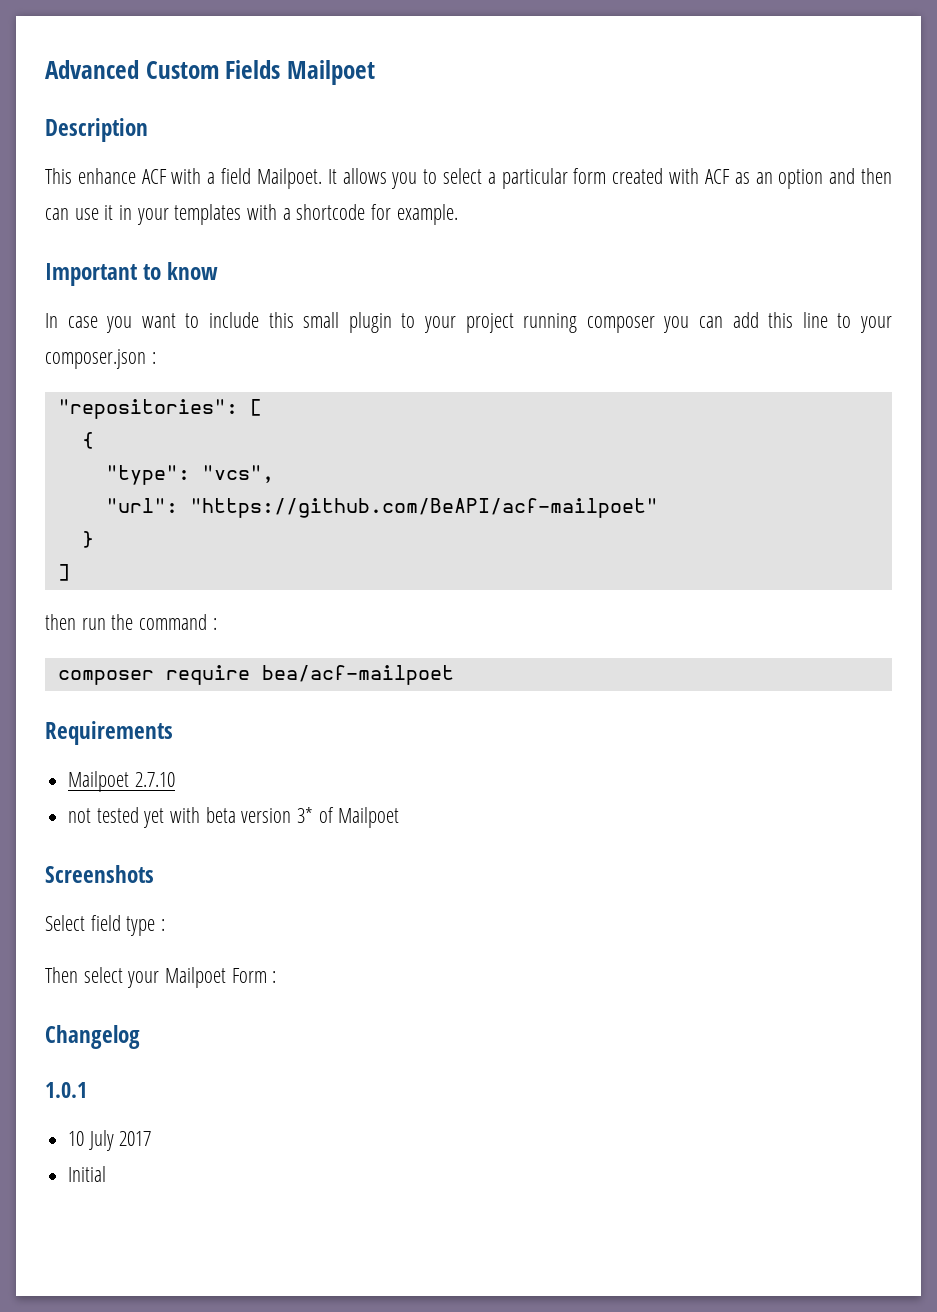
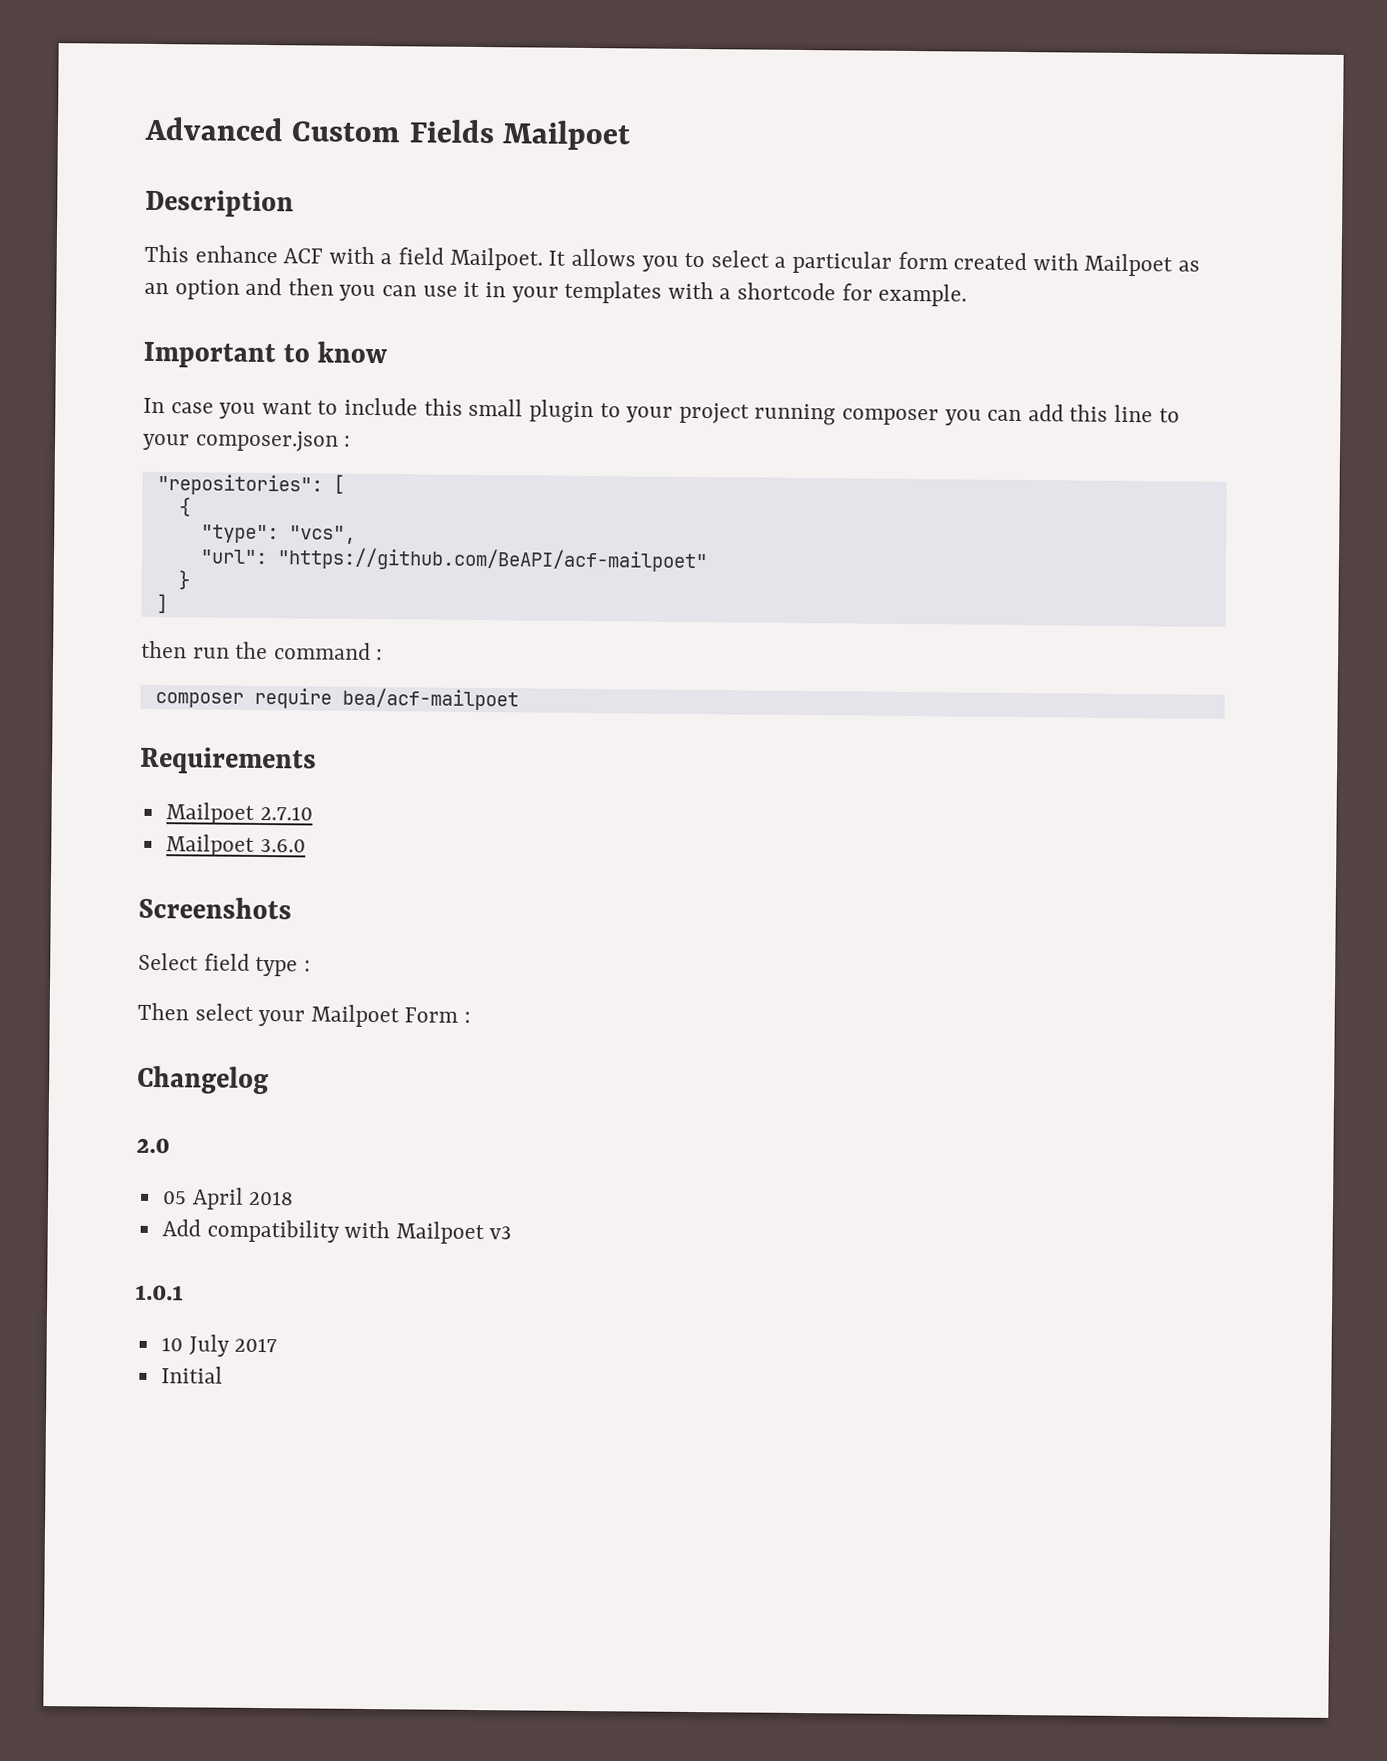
- It allows you to select a particular form created with ACF as an option and then can use it in your templates with a shortcode for example.
+ It allows you to select a particular form created with Mailpoet as an option and then you can use it in your templates with a shortcode for example.
- not tested yet with beta version 3* of Mailpoet
+ Mailpoet 3.6.0
+ 2.0
+ 05 April 2018
+ Add compatibility with Mailpoet v3

